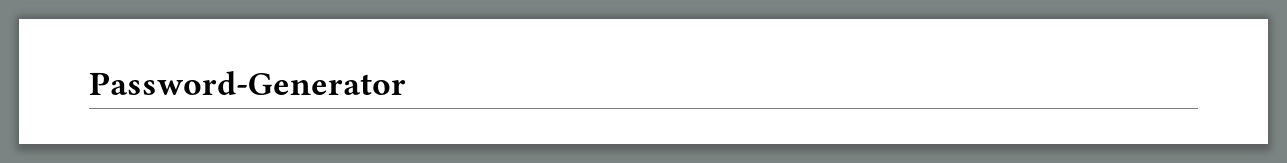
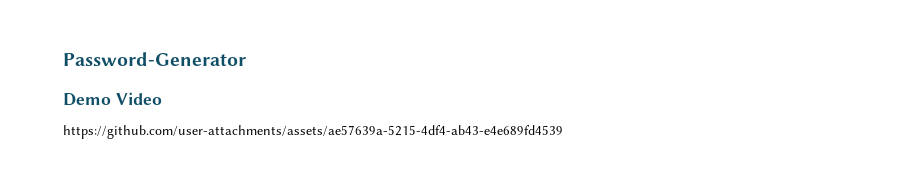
+ Demo Video
+ https://github.com/user-attachments/assets/ae57639a-5215-4df4-ab43-e4e689fd4539

